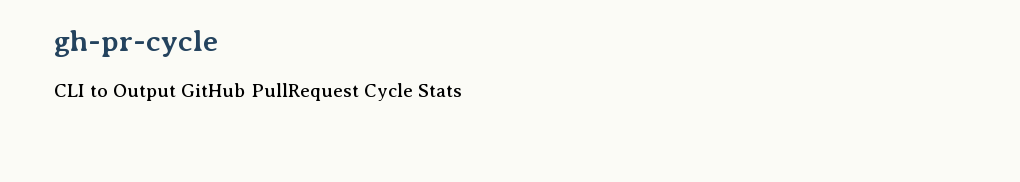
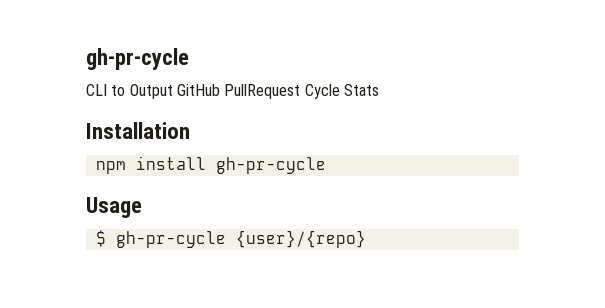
+ Installation
+ npm install gh-pr-cycle
+ Usage
+ $ gh-pr-cycle {user}/{repo}

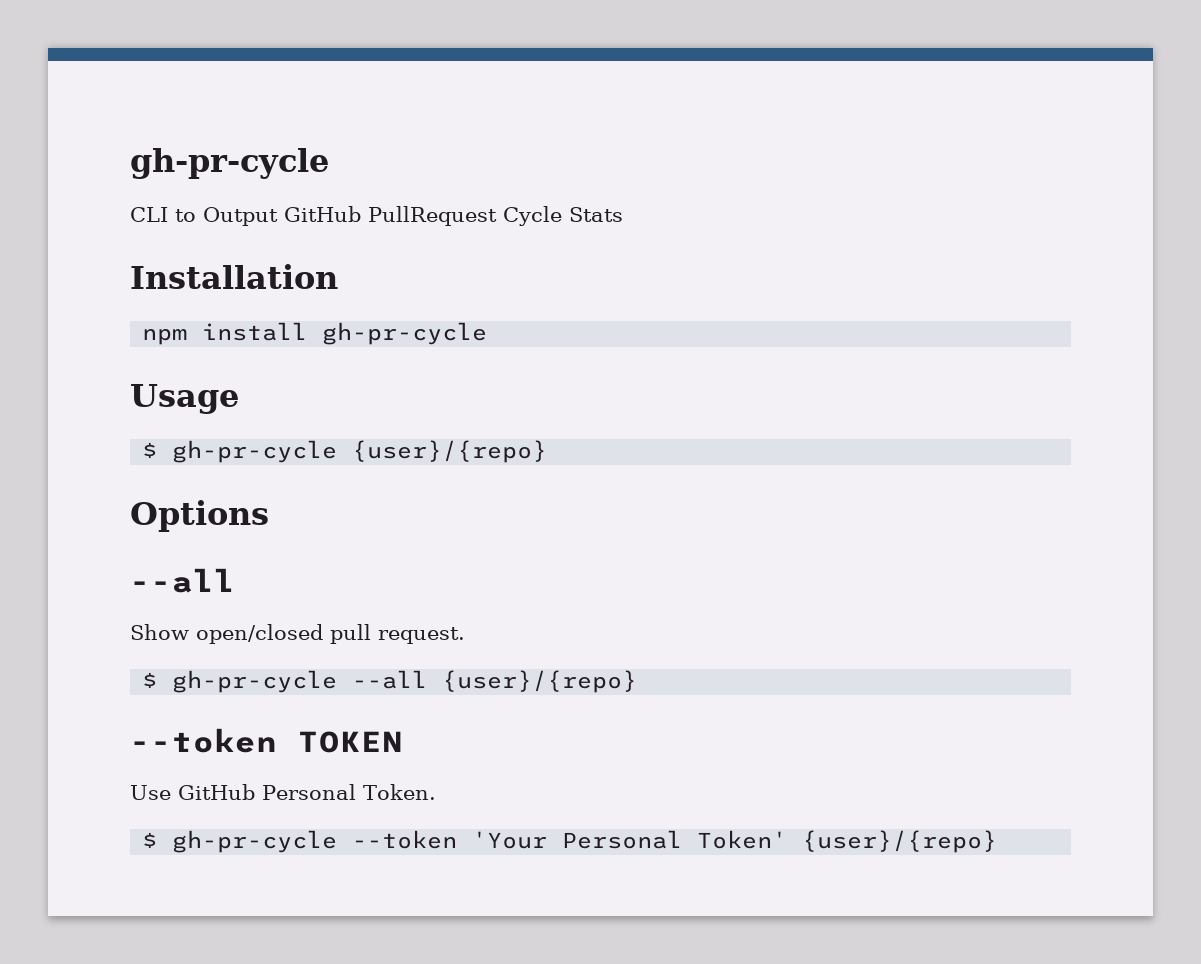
+ Options
+ --all
+ Show open/closed pull request.
+ $ gh-pr-cycle --all {user}/{repo}
+ --token TOKEN
+ Use GitHub Personal Token.
+ $ gh-pr-cycle --token 'Your Personal Token' {user}/{repo}

